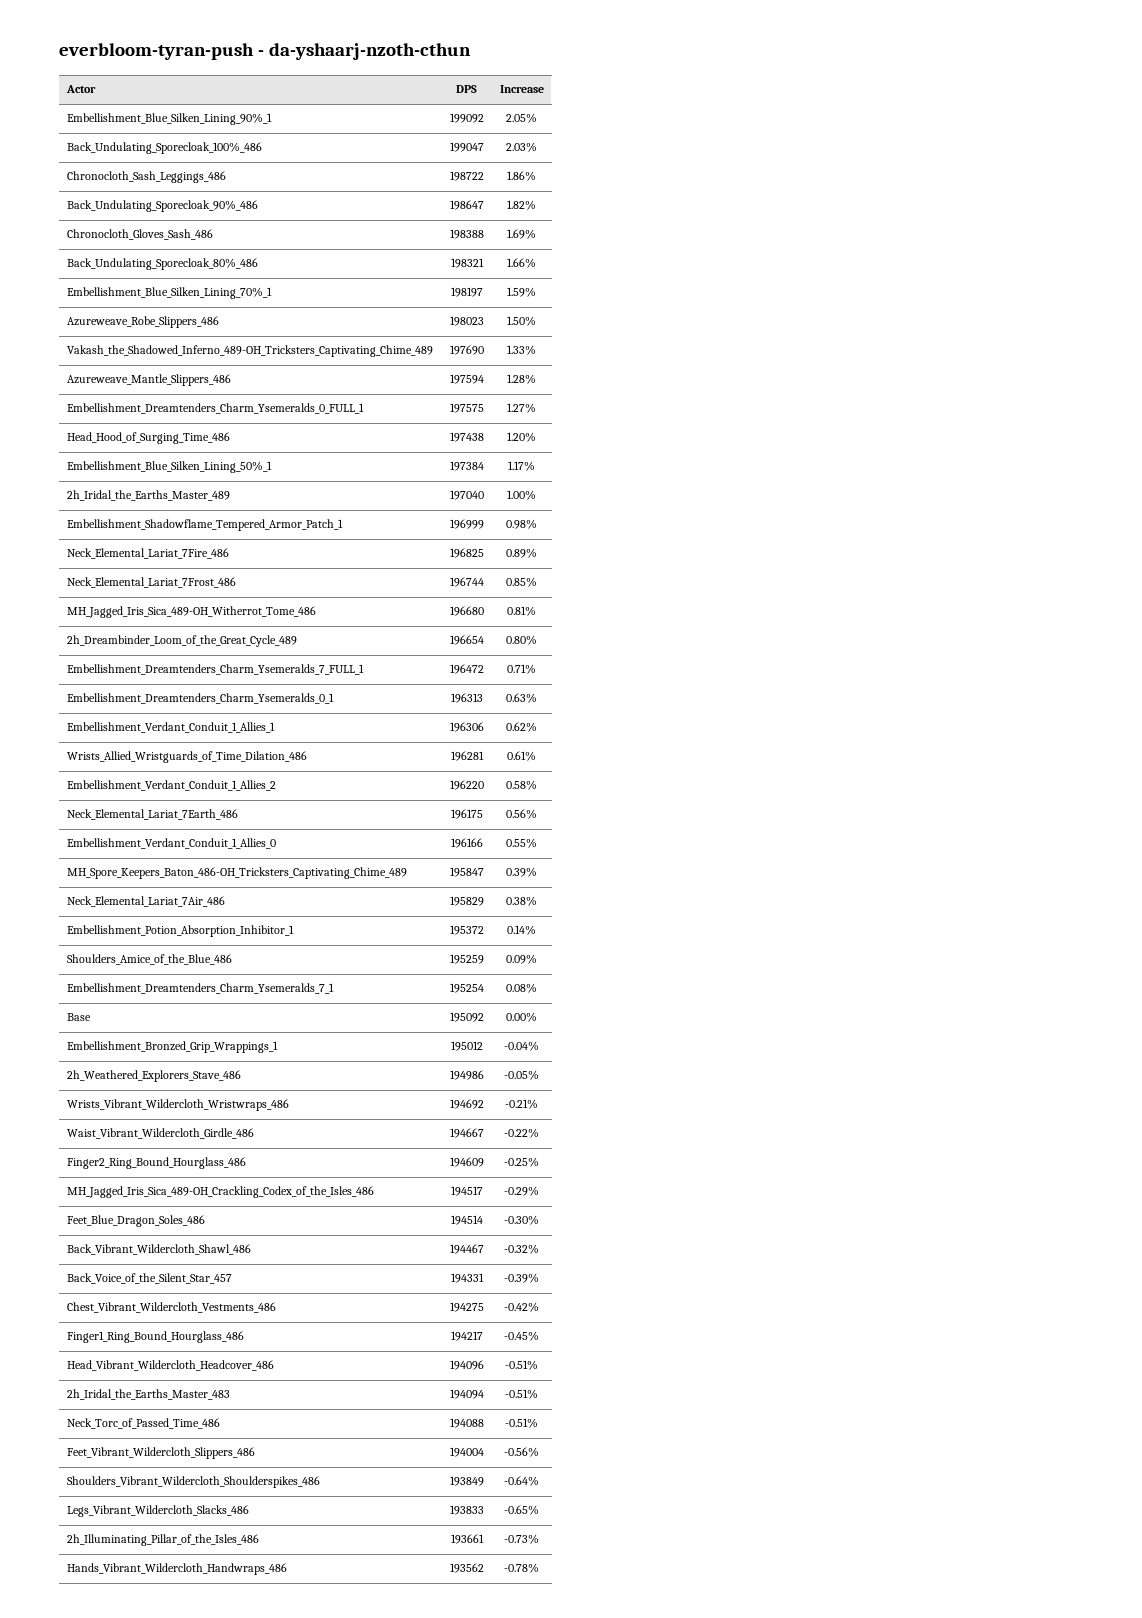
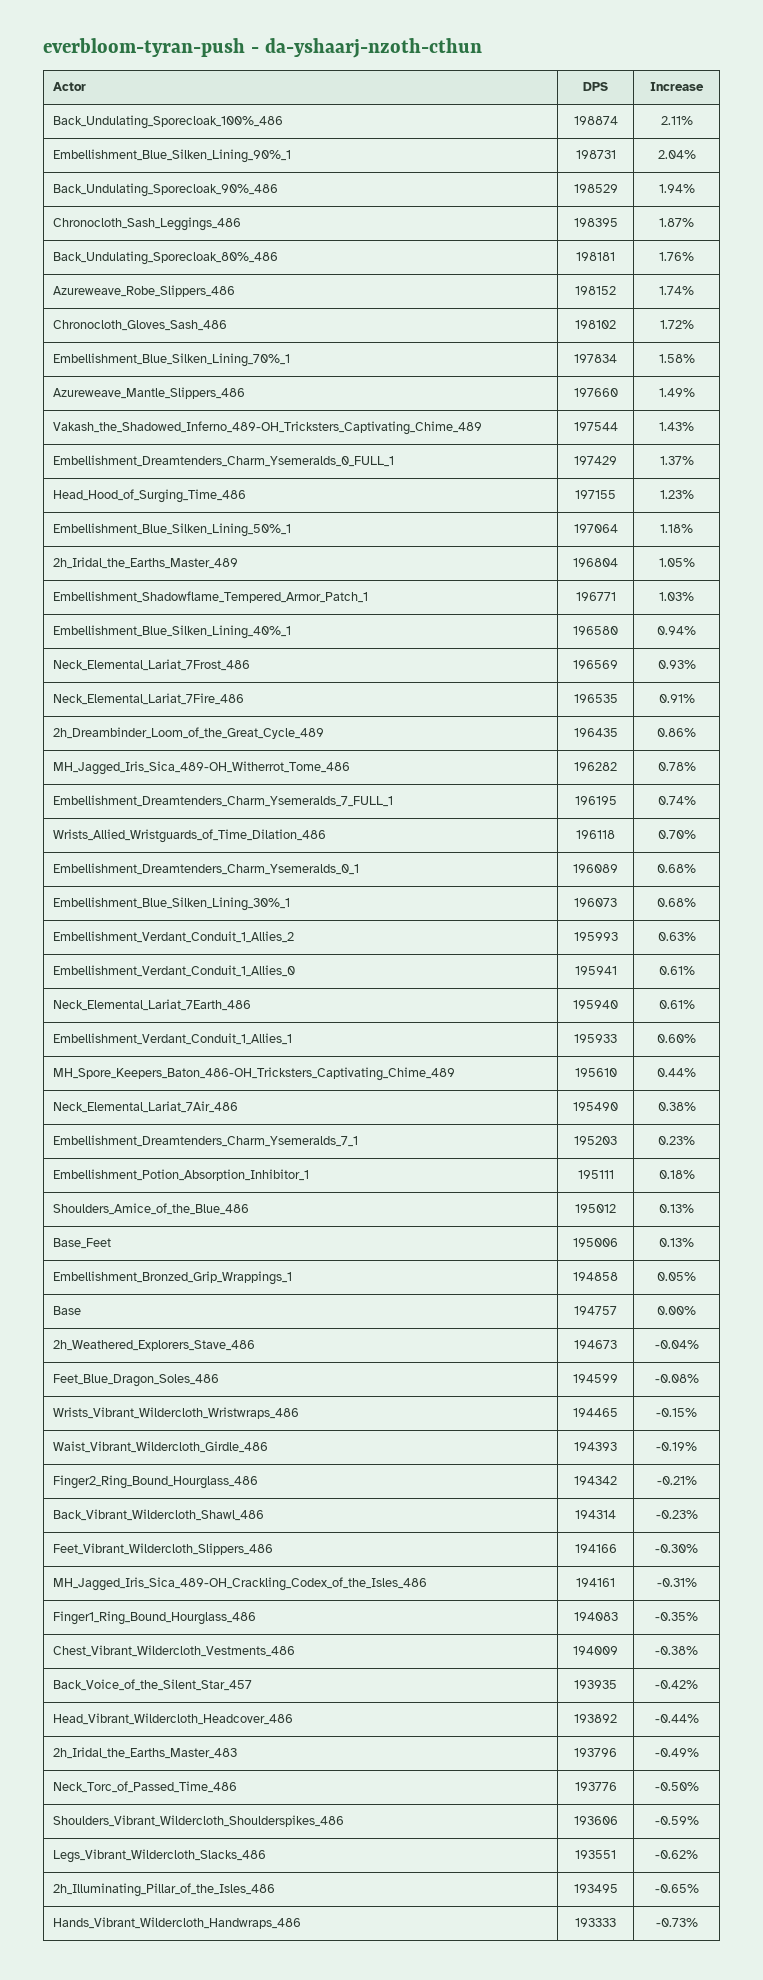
- Embellishment_Blue_Silken_Lining_90%_1 | 199092 | 2.05%
- Back_Undulating_Sporecloak_100%_486 | 199047 | 2.03%
- Chronocloth_Sash_Leggings_486 | 198722 | 1.86%
- Back_Undulating_Sporecloak_90%_486 | 198647 | 1.82%
- Chronocloth_Gloves_Sash_486 | 198388 | 1.69%
- Back_Undulating_Sporecloak_80%_486 | 198321 | 1.66%
- Embellishment_Blue_Silken_Lining_70%_1 | 198197 | 1.59%
- Azureweave_Robe_Slippers_486 | 198023 | 1.50%
- Vakash_the_Shadowed_Inferno_489-OH_Tricksters_Captivating_Chime_489 | 197690 | 1.33%
- Azureweave_Mantle_Slippers_486 | 197594 | 1.28%
+ Back_Undulating_Sporecloak_100%_486 | 198874 | 2.11%
+ Embellishment_Blue_Silken_Lining_90%_1 | 198731 | 2.04%
+ Back_Undulating_Sporecloak_90%_486 | 198529 | 1.94%
+ Chronocloth_Sash_Leggings_486 | 198395 | 1.87%
+ Back_Undulating_Sporecloak_80%_486 | 198181 | 1.76%
+ Azureweave_Robe_Slippers_486 | 198152 | 1.74%
+ Chronocloth_Gloves_Sash_486 | 198102 | 1.72%
+ Embellishment_Blue_Silken_Lining_70%_1 | 197834 | 1.58%
+ Azureweave_Mantle_Slippers_486 | 197660 | 1.49%
+ Vakash_the_Shadowed_Inferno_489-OH_Tricksters_Captivating_Chime_489 | 197544 | 1.43%
- Embellishment_Dreamtenders_Charm_Ysemeralds_0_FULL_1 | 197575 | 1.27%
+ Embellishment_Dreamtenders_Charm_Ysemeralds_0_FULL_1 | 197429 | 1.37%
- Head_Hood_of_Surging_Time_486 | 197438 | 1.20%
+ Head_Hood_of_Surging_Time_486 | 197155 | 1.23%
- Embellishment_Blue_Silken_Lining_50%_1 | 197384 | 1.17%
+ Embellishment_Blue_Silken_Lining_50%_1 | 197064 | 1.18%
- 2h_Iridal_the_Earths_Master_489 | 197040 | 1.00%
+ 2h_Iridal_the_Earths_Master_489 | 196804 | 1.05%
- Embellishment_Shadowflame_Tempered_Armor_Patch_1 | 196999 | 0.98%
- Neck_Elemental_Lariat_7Fire_486 | 196825 | 0.89%
- Neck_Elemental_Lariat_7Frost_486 | 196744 | 0.85%
- MH_Jagged_Iris_Sica_489-OH_Witherrot_Tome_486 | 196680 | 0.81%
- 2h_Dreambinder_Loom_of_the_Great_Cycle_489 | 196654 | 0.80%
- Embellishment_Dreamtenders_Charm_Ysemeralds_7_FULL_1 | 196472 | 0.71%
- Embellishment_Dreamtenders_Charm_Ysemeralds_0_1 | 196313 | 0.63%
- Embellishment_Verdant_Conduit_1_Allies_1 | 196306 | 0.62%
- Wrists_Allied_Wristguards_of_Time_Dilation_486 | 196281 | 0.61%
- Embellishment_Verdant_Conduit_1_Allies_2 | 196220 | 0.58%
- Neck_Elemental_Lariat_7Earth_486 | 196175 | 0.56%
- Embellishment_Verdant_Conduit_1_Allies_0 | 196166 | 0.55%
+ Embellishment_Shadowflame_Tempered_Armor_Patch_1 | 196771 | 1.03%
+ Embellishment_Blue_Silken_Lining_40%_1 | 196580 | 0.94%
+ Neck_Elemental_Lariat_7Frost_486 | 196569 | 0.93%
+ Neck_Elemental_Lariat_7Fire_486 | 196535 | 0.91%
+ 2h_Dreambinder_Loom_of_the_Great_Cycle_489 | 196435 | 0.86%
+ MH_Jagged_Iris_Sica_489-OH_Witherrot_Tome_486 | 196282 | 0.78%
+ Embellishment_Dreamtenders_Charm_Ysemeralds_7_FULL_1 | 196195 | 0.74%
+ Wrists_Allied_Wristguards_of_Time_Dilation_486 | 196118 | 0.70%
+ Embellishment_Dreamtenders_Charm_Ysemeralds_0_1 | 196089 | 0.68%
+ Embellishment_Blue_Silken_Lining_30%_1 | 196073 | 0.68%
+ Embellishment_Verdant_Conduit_1_Allies_2 | 195993 | 0.63%
+ Embellishment_Verdant_Conduit_1_Allies_0 | 195941 | 0.61%
+ Neck_Elemental_Lariat_7Earth_486 | 195940 | 0.61%
+ Embellishment_Verdant_Conduit_1_Allies_1 | 195933 | 0.60%
- MH_Spore_Keepers_Baton_486-OH_Tricksters_Captivating_Chime_489 | 195847 | 0.39%
+ MH_Spore_Keepers_Baton_486-OH_Tricksters_Captivating_Chime_489 | 195610 | 0.44%
- Neck_Elemental_Lariat_7Air_486 | 195829 | 0.38%
+ Neck_Elemental_Lariat_7Air_486 | 195490 | 0.38%
+ Embellishment_Dreamtenders_Charm_Ysemeralds_7_1 | 195203 | 0.23%
- Embellishment_Potion_Absorption_Inhibitor_1 | 195372 | 0.14%
+ Embellishment_Potion_Absorption_Inhibitor_1 | 195111 | 0.18%
- Shoulders_Amice_of_the_Blue_486 | 195259 | 0.09%
- Embellishment_Dreamtenders_Charm_Ysemeralds_7_1 | 195254 | 0.08%
+ Shoulders_Amice_of_the_Blue_486 | 195012 | 0.13%
+ Base_Feet | 195006 | 0.13%
+ Embellishment_Bronzed_Grip_Wrappings_1 | 194858 | 0.05%
- Base | 195092 | 0.00%
+ Base | 194757 | 0.00%
- Embellishment_Bronzed_Grip_Wrappings_1 | 195012 | -0.04%
+ 2h_Weathered_Explorers_Stave_486 | 194673 | -0.04%
- 2h_Weathered_Explorers_Stave_486 | 194986 | -0.05%
- Wrists_Vibrant_Wildercloth_Wristwraps_486 | 194692 | -0.21%
- Waist_Vibrant_Wildercloth_Girdle_486 | 194667 | -0.22%
- Finger2_Ring_Bound_Hourglass_486 | 194609 | -0.25%
- MH_Jagged_Iris_Sica_489-OH_Crackling_Codex_of_the_Isles_486 | 194517 | -0.29%
- Feet_Blue_Dragon_Soles_486 | 194514 | -0.30%
- Back_Vibrant_Wildercloth_Shawl_486 | 194467 | -0.32%
- Back_Voice_of_the_Silent_Star_457 | 194331 | -0.39%
- Chest_Vibrant_Wildercloth_Vestments_486 | 194275 | -0.42%
- Finger1_Ring_Bound_Hourglass_486 | 194217 | -0.45%
+ Feet_Blue_Dragon_Soles_486 | 194599 | -0.08%
+ Wrists_Vibrant_Wildercloth_Wristwraps_486 | 194465 | -0.15%
+ Waist_Vibrant_Wildercloth_Girdle_486 | 194393 | -0.19%
+ Finger2_Ring_Bound_Hourglass_486 | 194342 | -0.21%
+ Back_Vibrant_Wildercloth_Shawl_486 | 194314 | -0.23%
+ Feet_Vibrant_Wildercloth_Slippers_486 | 194166 | -0.30%
+ MH_Jagged_Iris_Sica_489-OH_Crackling_Codex_of_the_Isles_486 | 194161 | -0.31%
+ Finger1_Ring_Bound_Hourglass_486 | 194083 | -0.35%
+ Chest_Vibrant_Wildercloth_Vestments_486 | 194009 | -0.38%
+ Back_Voice_of_the_Silent_Star_457 | 193935 | -0.42%
- Head_Vibrant_Wildercloth_Headcover_486 | 194096 | -0.51%
+ Head_Vibrant_Wildercloth_Headcover_486 | 193892 | -0.44%
- 2h_Iridal_the_Earths_Master_483 | 194094 | -0.51%
+ 2h_Iridal_the_Earths_Master_483 | 193796 | -0.49%
- Neck_Torc_of_Passed_Time_486 | 194088 | -0.51%
- Feet_Vibrant_Wildercloth_Slippers_486 | 194004 | -0.56%
+ Neck_Torc_of_Passed_Time_486 | 193776 | -0.50%
- Shoulders_Vibrant_Wildercloth_Shoulderspikes_486 | 193849 | -0.64%
+ Shoulders_Vibrant_Wildercloth_Shoulderspikes_486 | 193606 | -0.59%
- Legs_Vibrant_Wildercloth_Slacks_486 | 193833 | -0.65%
+ Legs_Vibrant_Wildercloth_Slacks_486 | 193551 | -0.62%
+ 2h_Illuminating_Pillar_of_the_Isles_486 | 193495 | -0.65%
- 2h_Illuminating_Pillar_of_the_Isles_486 | 193661 | -0.73%
+ Hands_Vibrant_Wildercloth_Handwraps_486 | 193333 | -0.73%
- Hands_Vibrant_Wildercloth_Handwraps_486 | 193562 | -0.78%

